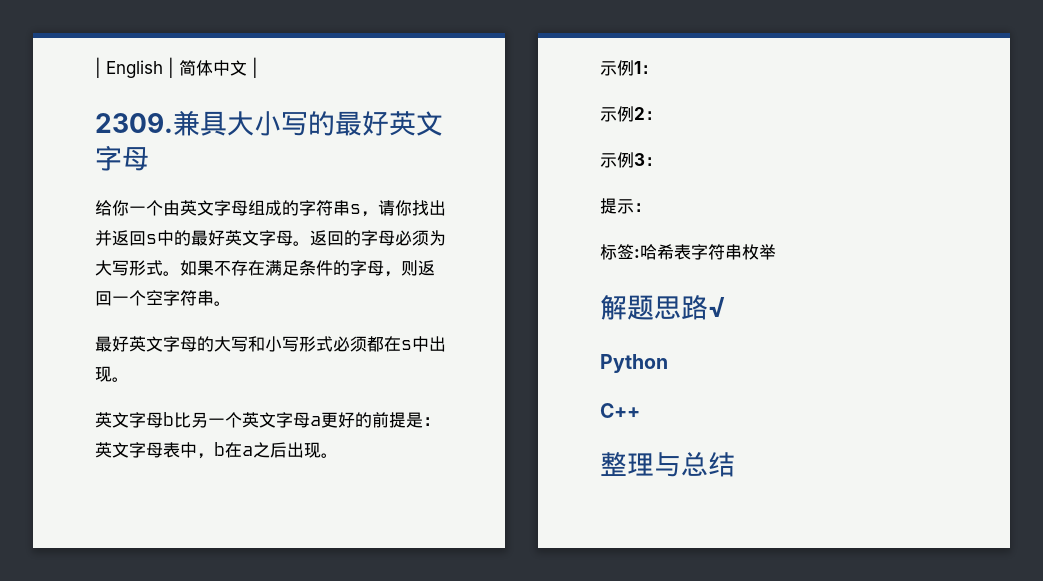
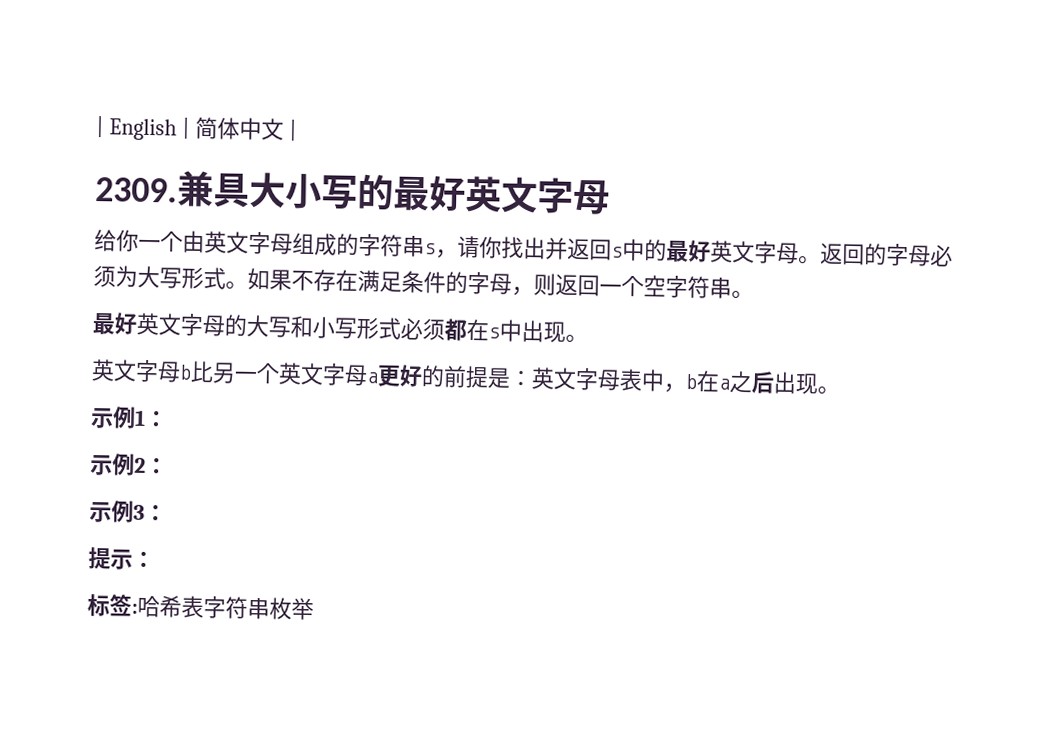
- 解题思路√
- Python
- C++
- 整理与总结

